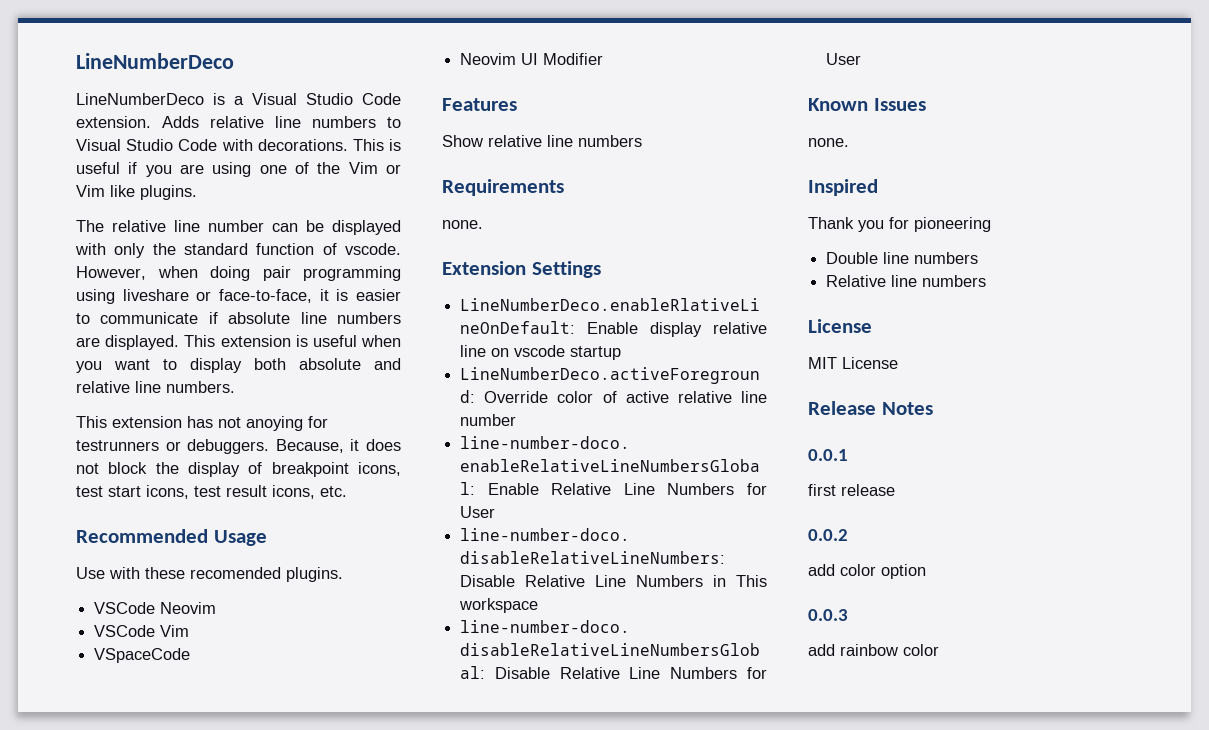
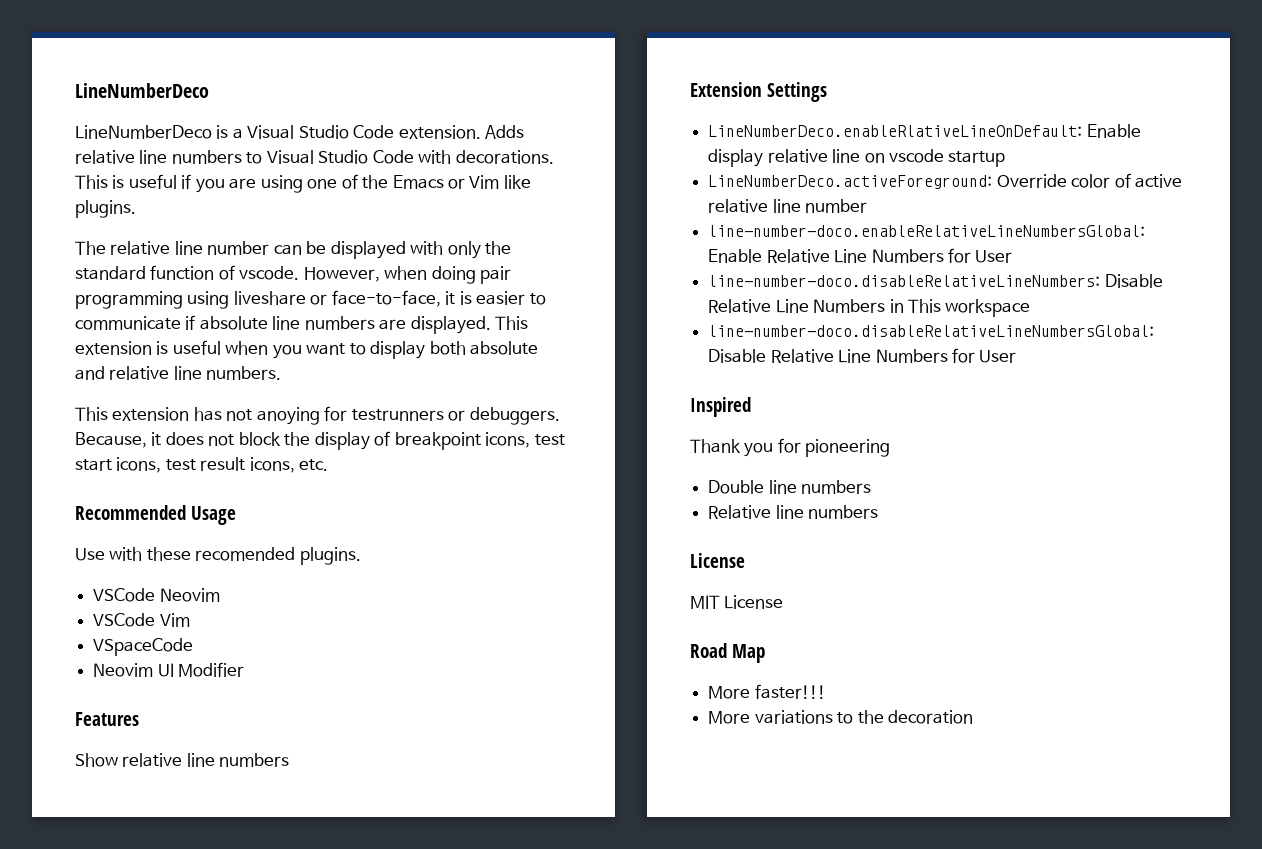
- This is useful if you are using one of the Vim or Vim like plugins.
+ This is useful if you are using one of the Emacs or Vim like plugins.
- Requirements
- none.
- Known Issues
- none.
- Release Notes
- 0.0.1
- first release
- 0.0.2
- add color option
- 0.0.3
- add rainbow color
+ Road Map
+ More faster!!!
+ More variations to the decoration

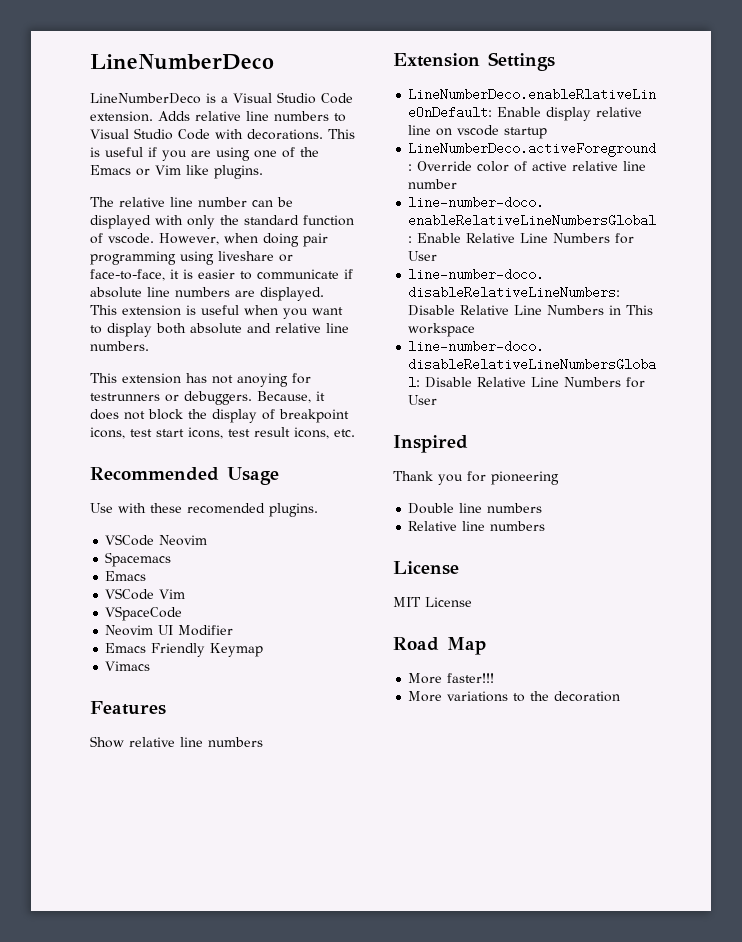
+ Spacemacs
+ Emacs
+ Emacs Friendly Keymap
+ Vimacs

